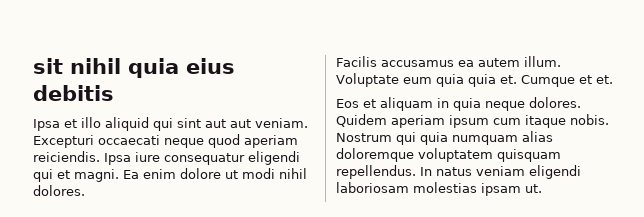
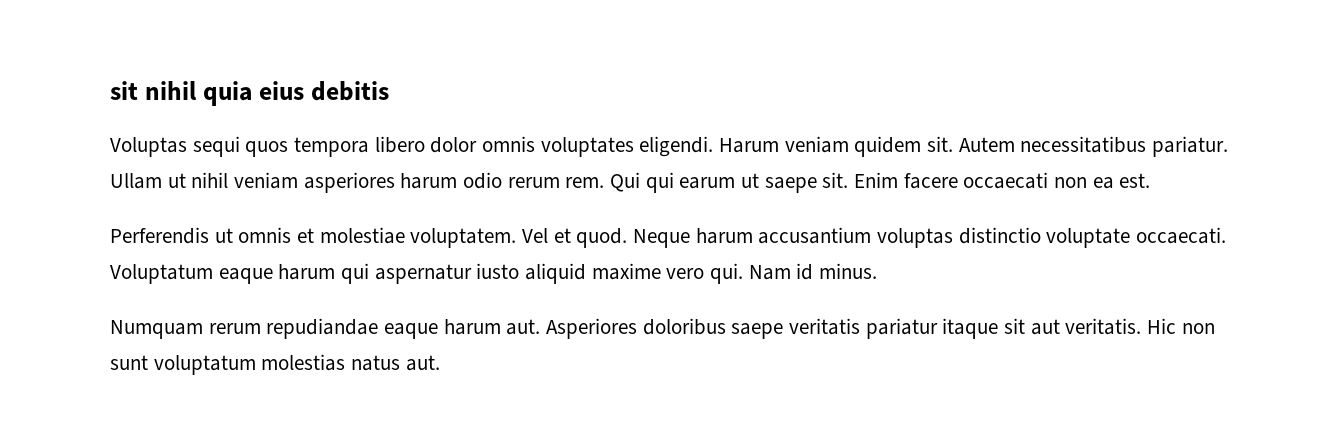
- Ipsa et illo aliquid qui sint aut aut veniam. Excepturi occaecati neque quod aperiam reiciendis. Ipsa iure consequatur eligendi qui et magni. Ea enim dolore ut modi nihil dolores.
- Facilis accusamus ea autem illum. Voluptate eum quia quia et. Cumque et et.
- Eos et aliquam in quia neque dolores. Quidem aperiam ipsum cum itaque nobis. Nostrum qui quia numquam alias doloremque voluptatem quisquam repellendus. In natus veniam eligendi laboriosam molestias ipsam ut.
+ Voluptas sequi quos tempora libero dolor omnis voluptates eligendi. Harum veniam quidem sit. Autem necessitatibus pariatur. Ullam ut nihil veniam asperiores harum odio rerum rem. Qui qui earum ut saepe sit. Enim facere occaecati non ea est.
+ Perferendis ut omnis et molestiae voluptatem. Vel et quod. Neque harum accusantium voluptas distinctio voluptate occaecati. Voluptatum eaque harum qui aspernatur iusto aliquid maxime vero qui. Nam id minus.
+ Numquam rerum repudiandae eaque harum aut. Asperiores doloribus saepe veritatis pariatur itaque sit aut veritatis. Hic non sunt voluptatum molestias natus aut.

